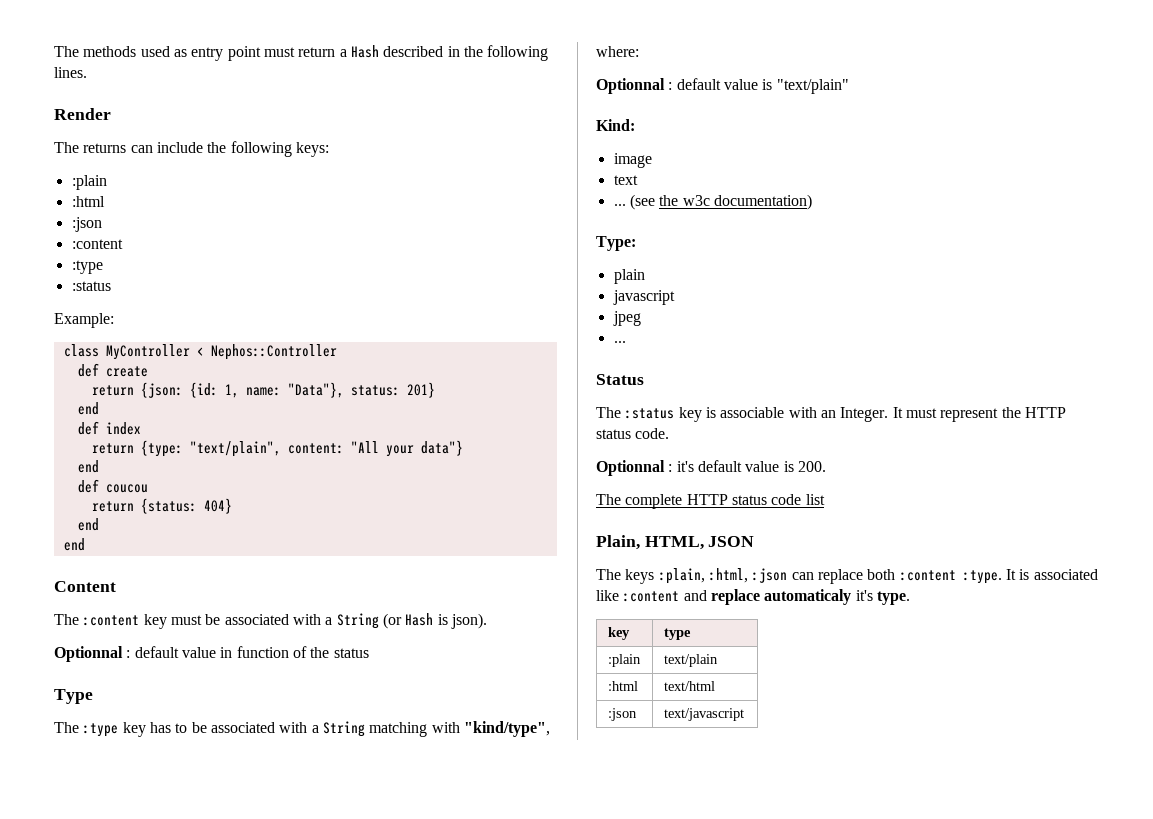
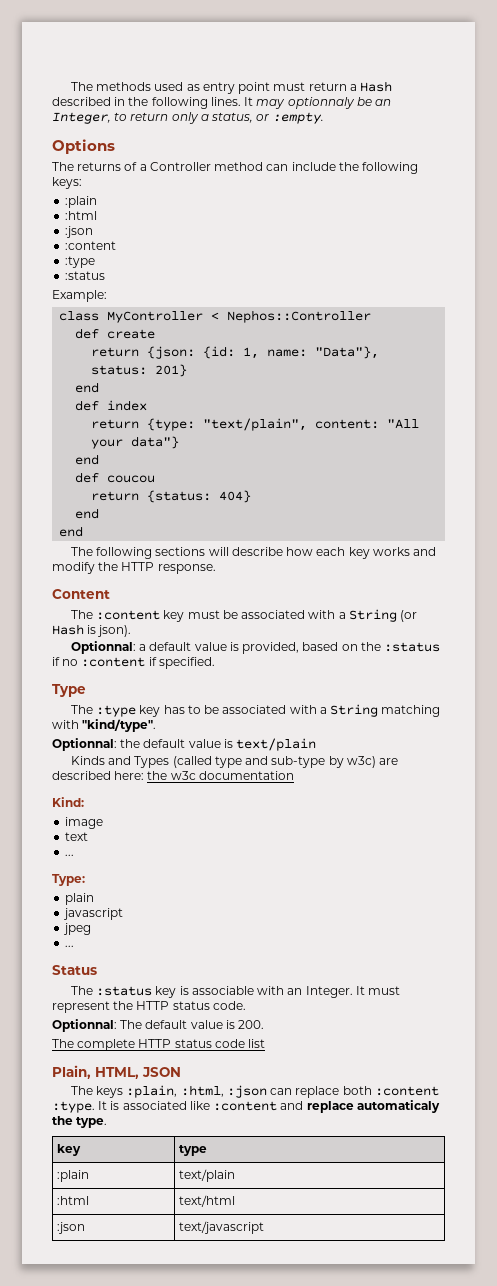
- The methods used as entry point must return a Hash described in the following lines.
- Render
- The returns can include the following keys:
+ The methods used as entry point must return a Hash described in the following lines. It may optionnaly be an Integer, to return only a status, or :empty.
+ Options
+ The returns of a Controller method can include the following keys:
+ The following sections will describe how each key works and modify the HTTP response.
- Optionnal : default value in function of the status
+ Optionnal: a default value is provided, based on the :status if no :content if specified.
- The :type key has to be associated with a String matching with "kind/type", where:
- Optionnal : default value is "text/plain"
+ The :type key has to be associated with a String matching with "kind/type".
+ Optionnal: the default value is text/plain
+ Kinds and Types (called type and sub-type by w3c) are described here: the w3c documentation
- (see the w3c documentation)
- Optionnal : it's default value is 200.
+ Optionnal: The default value is 200.
- It is associated like :content and replace automaticaly it's type.
+ It is associated like :content and replace automaticaly the type.

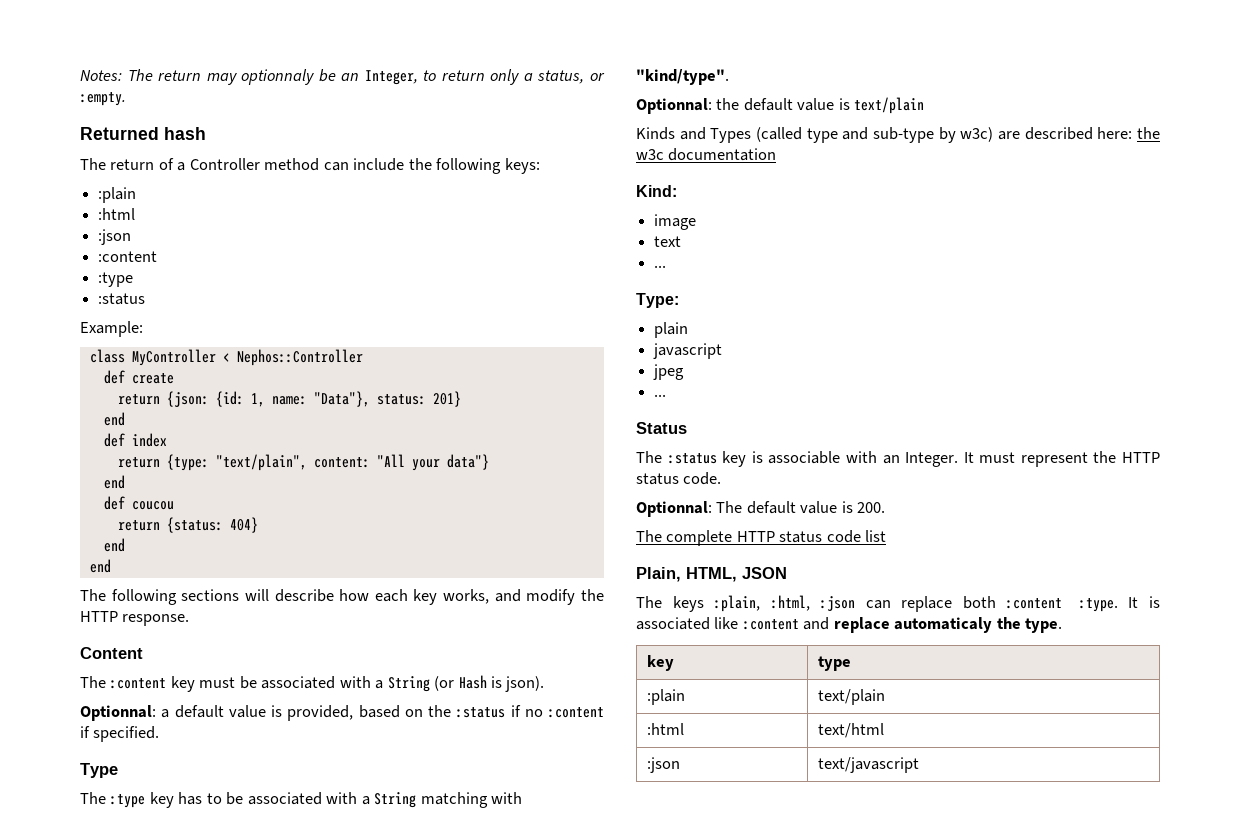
- The methods used as entry point must return a Hash described in the following lines. It may optionnaly be an Integer, to return only a status, or :empty.
+ Notes: The return may optionnaly be an Integer, to return only a status, or :empty.
- Options
- The returns of a Controller method can include the following keys:
+ Returned hash
+ The return of a Controller method can include the following keys:
- The following sections will describe how each key works and modify the HTTP response.
+ The following sections will describe how each key works, and modify the HTTP response.

